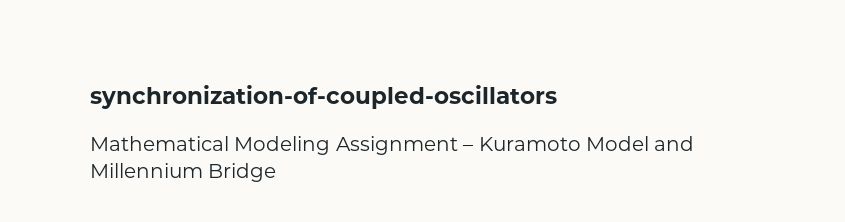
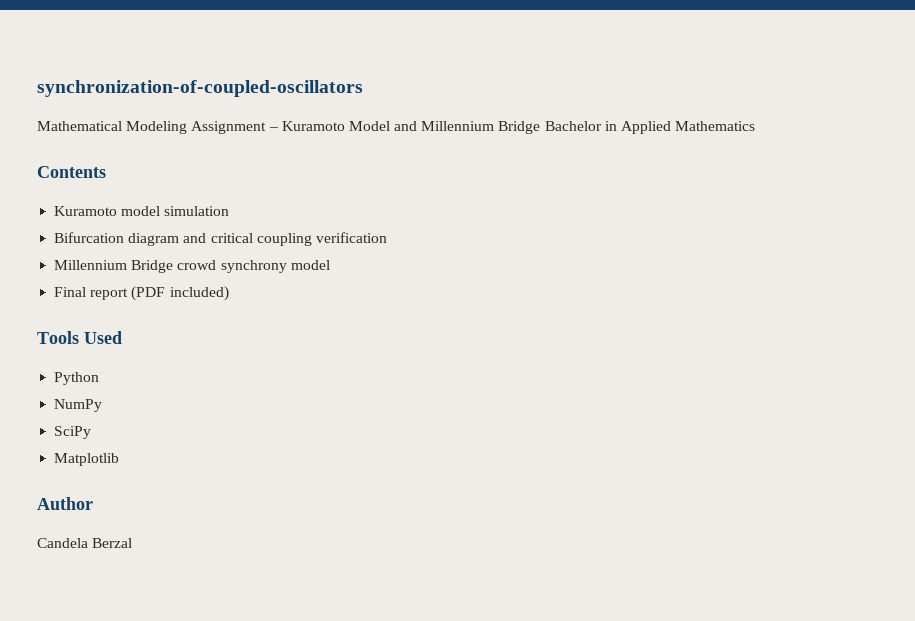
- Mathematical Modeling Assignment – Kuramoto Model and Millennium Bridge
+ Mathematical Modeling Assignment – Kuramoto Model and Millennium Bridge Bachelor in Applied Mathematics
+ Contents
+ Kuramoto model simulation
+ Bifurcation diagram and critical coupling verification
+ Millennium Bridge crowd synchrony model
+ Final report (PDF included)
+ Tools Used
+ Python
+ NumPy
+ SciPy
+ Matplotlib
+ Author
+ Candela Berzal

